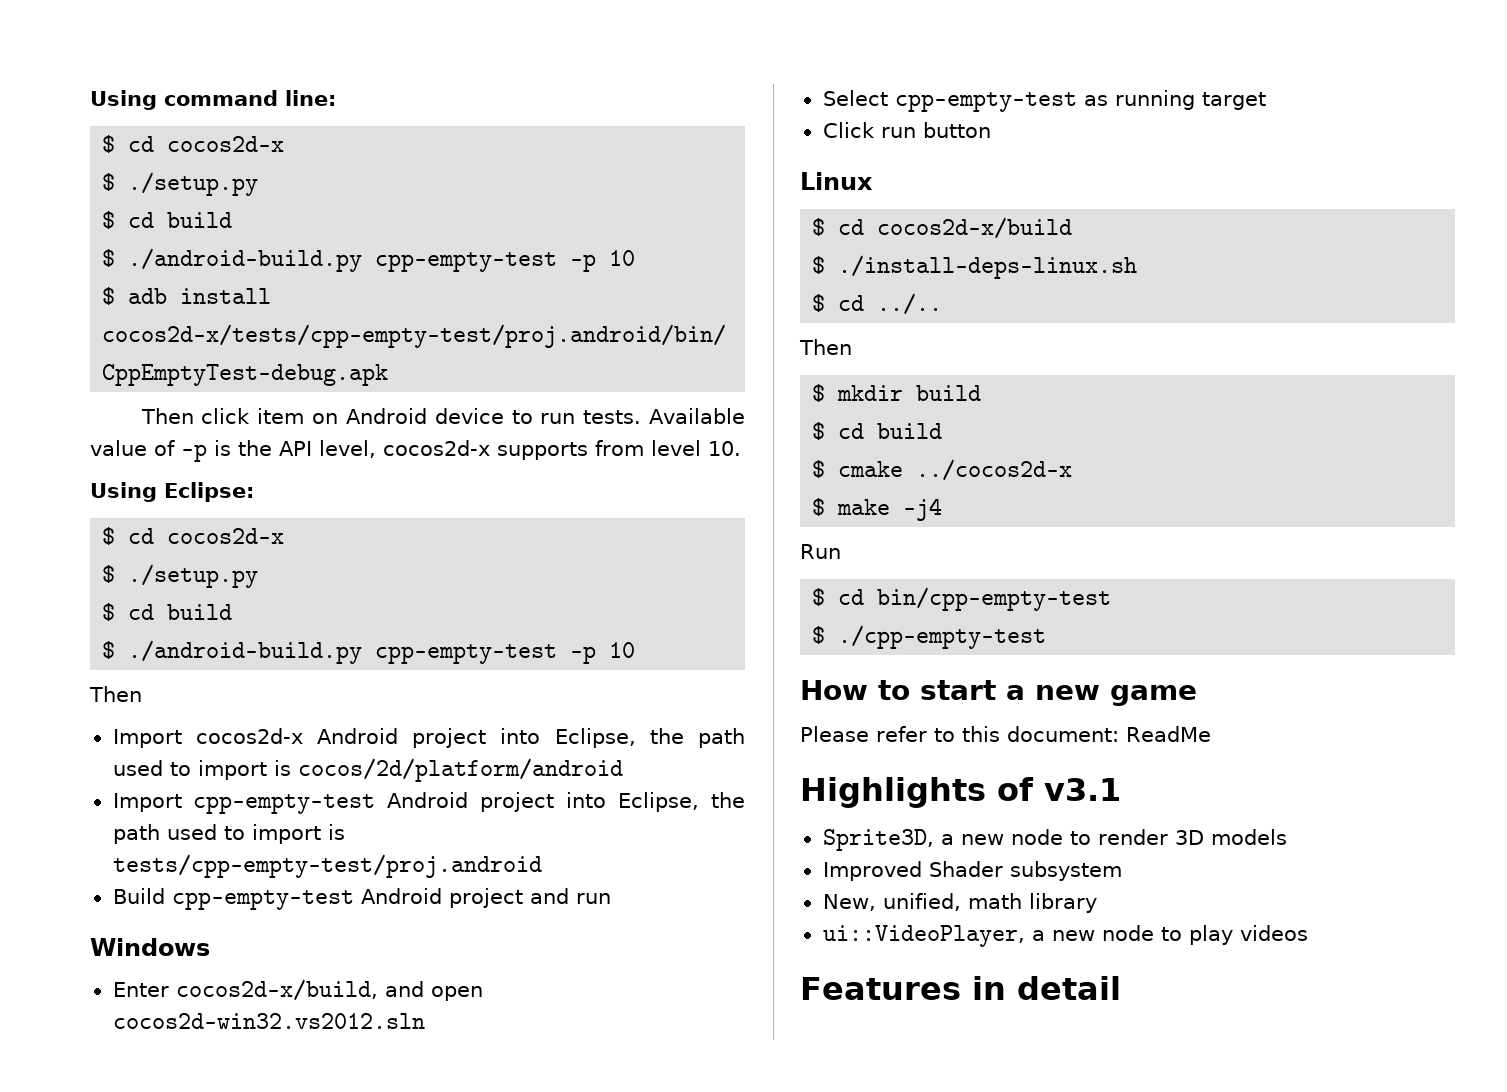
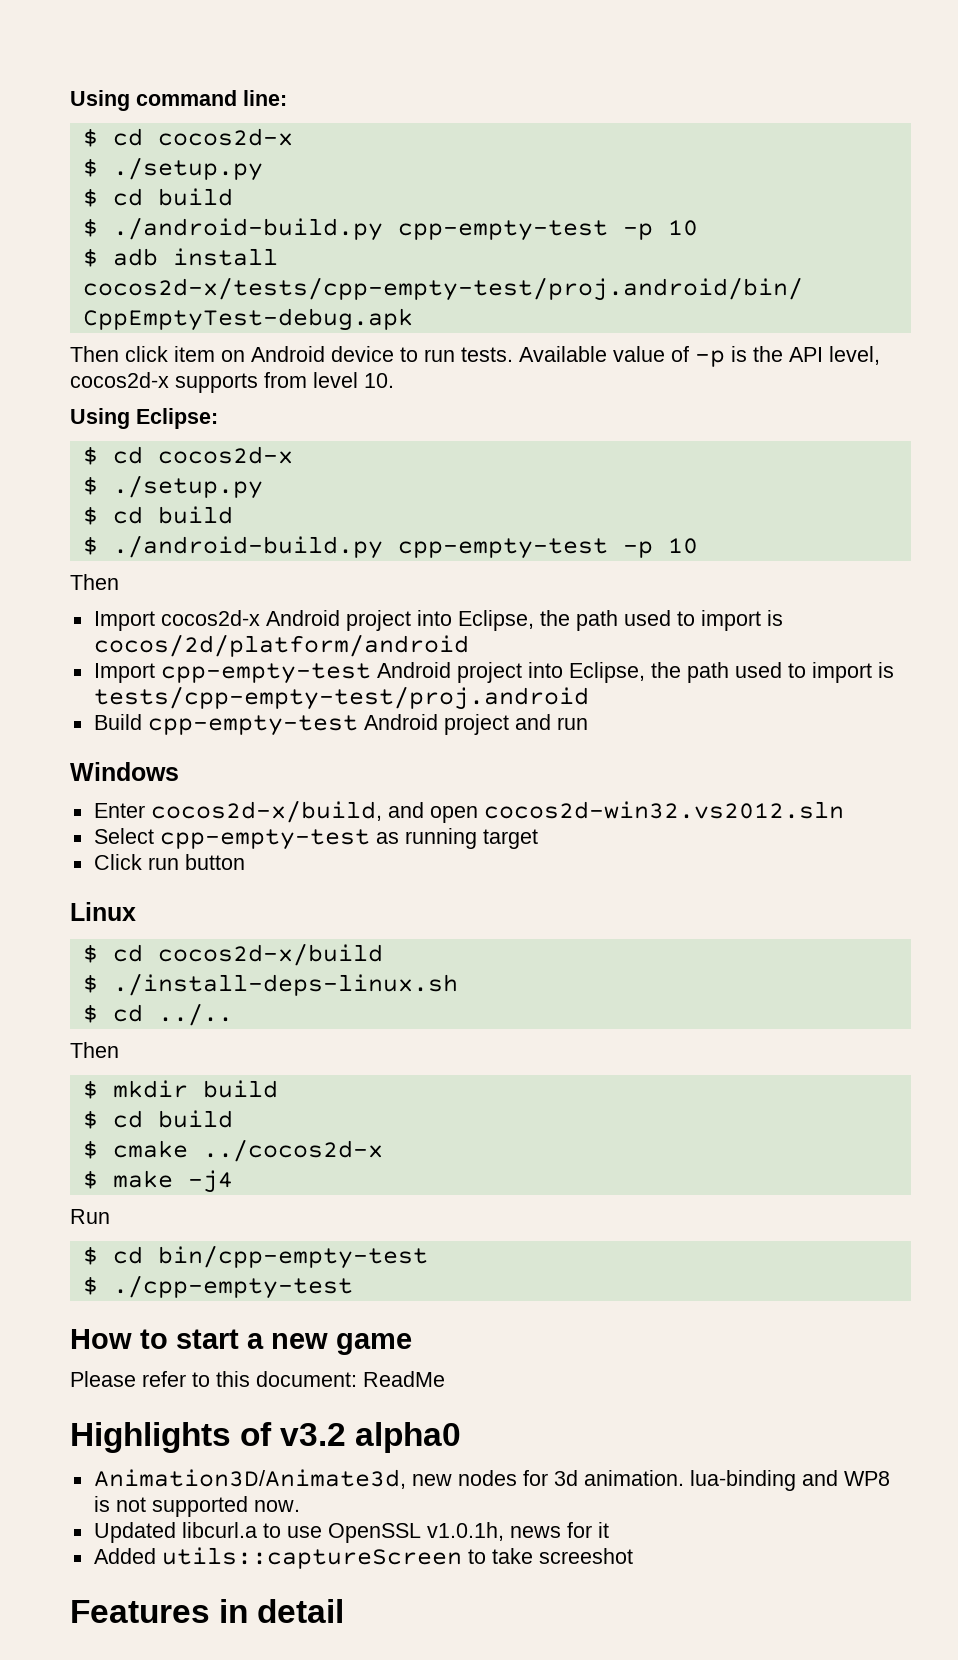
- Highlights of v3.1
- Sprite3D, a new node to render 3D models
- Improved Shader subsystem
- New, unified, math library
- ui::VideoPlayer, a new node to play videos
+ Highlights of v3.2 alpha0
+ Animation3D/Animate3d, new nodes for 3d animation. lua-binding and WP8 is not supported now.
+ Updated libcurl.a to use OpenSSL v1.0.1h, news for it
+ Added utils::captureScreen to take screeshot

